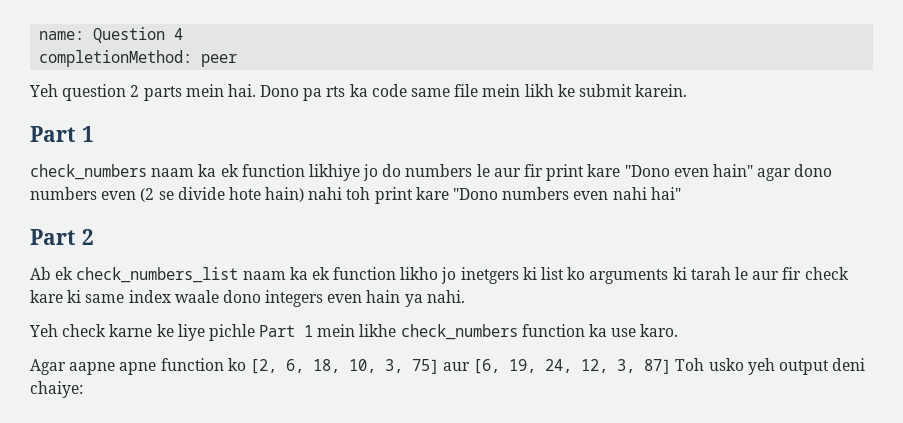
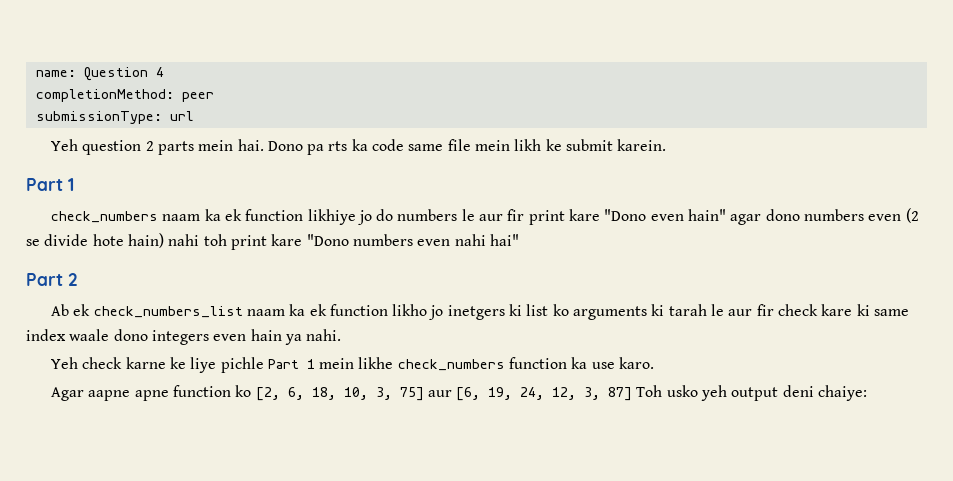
+ submissionType: url

